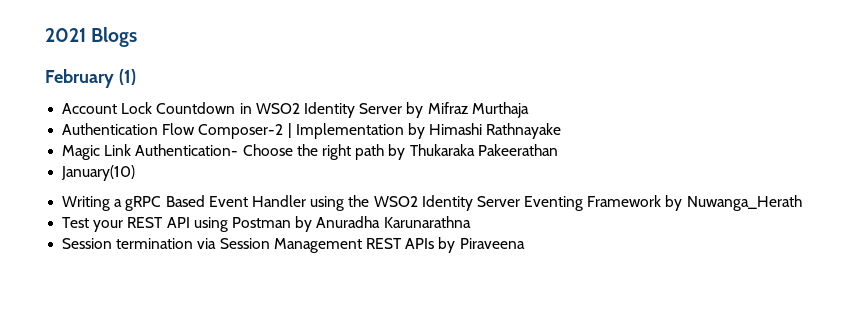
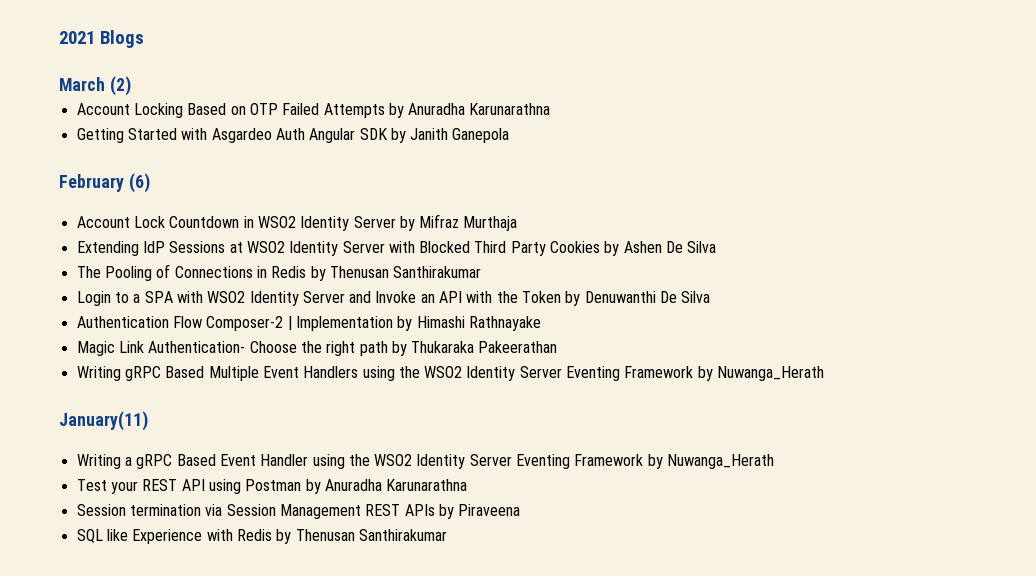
+ March (2)
+ Account Locking Based on OTP Failed Attempts by Anuradha Karunarathna
+ Getting Started with Asgardeo Auth Angular SDK by Janith Ganepola
- February (1)
+ February (6)
+ Extending IdP Sessions at WSO2 Identity Server with Blocked Third Party Cookies by Ashen De Silva
+ The Pooling of Connections in Redis by Thenusan Santhirakumar
+ Login to a SPA with WSO2 Identity Server and Invoke an API with the Token by Denuwanthi De Silva
- January(10)
+ Writing gRPC Based Multiple Event Handlers using the WSO2 Identity Server Eventing Framework by Nuwanga_Herath
+ January(11)
+ SQL like Experience with Redis by Thenusan Santhirakumar

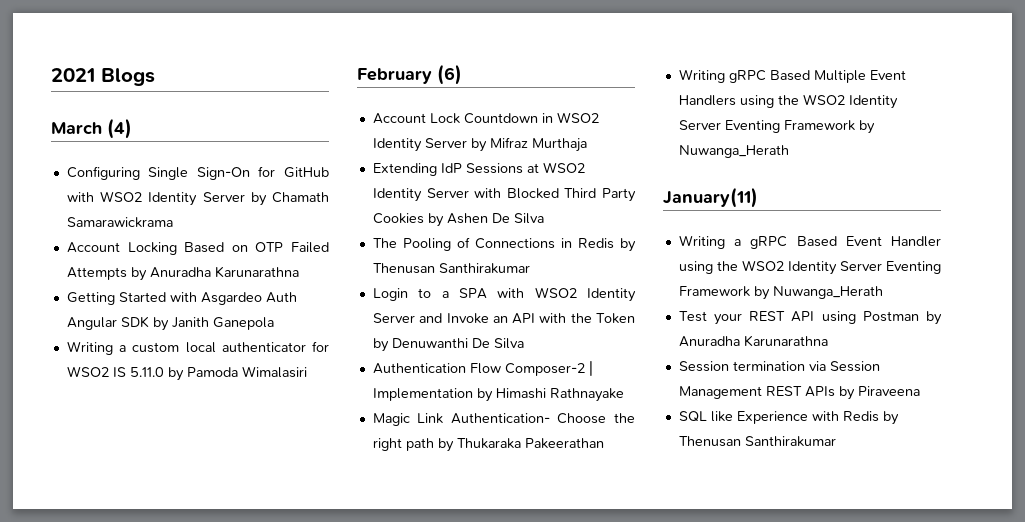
- March (2)
+ March (4)
+ Configuring Single Sign-On for GitHub with WSO2 Identity Server by Chamath Samarawickrama
+ Writing a custom local authenticator for WSO2 IS 5.11.0 by Pamoda Wimalasiri

